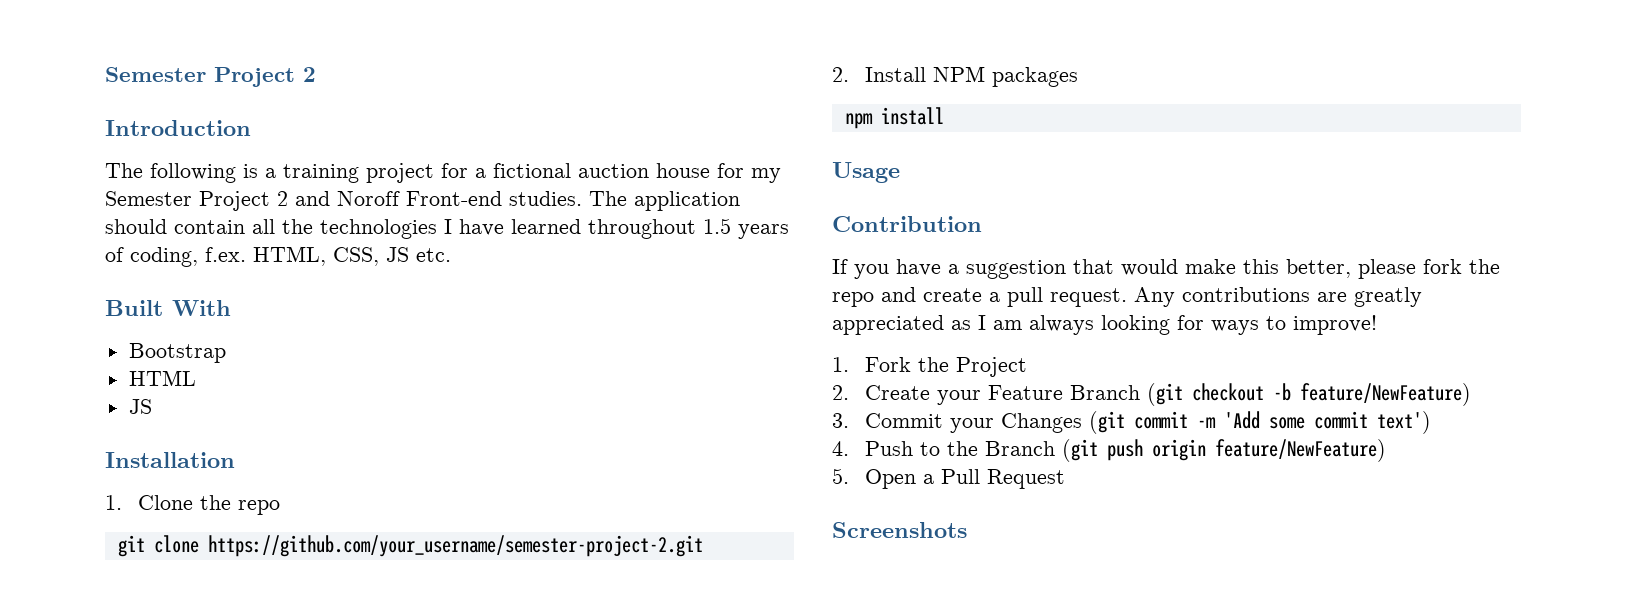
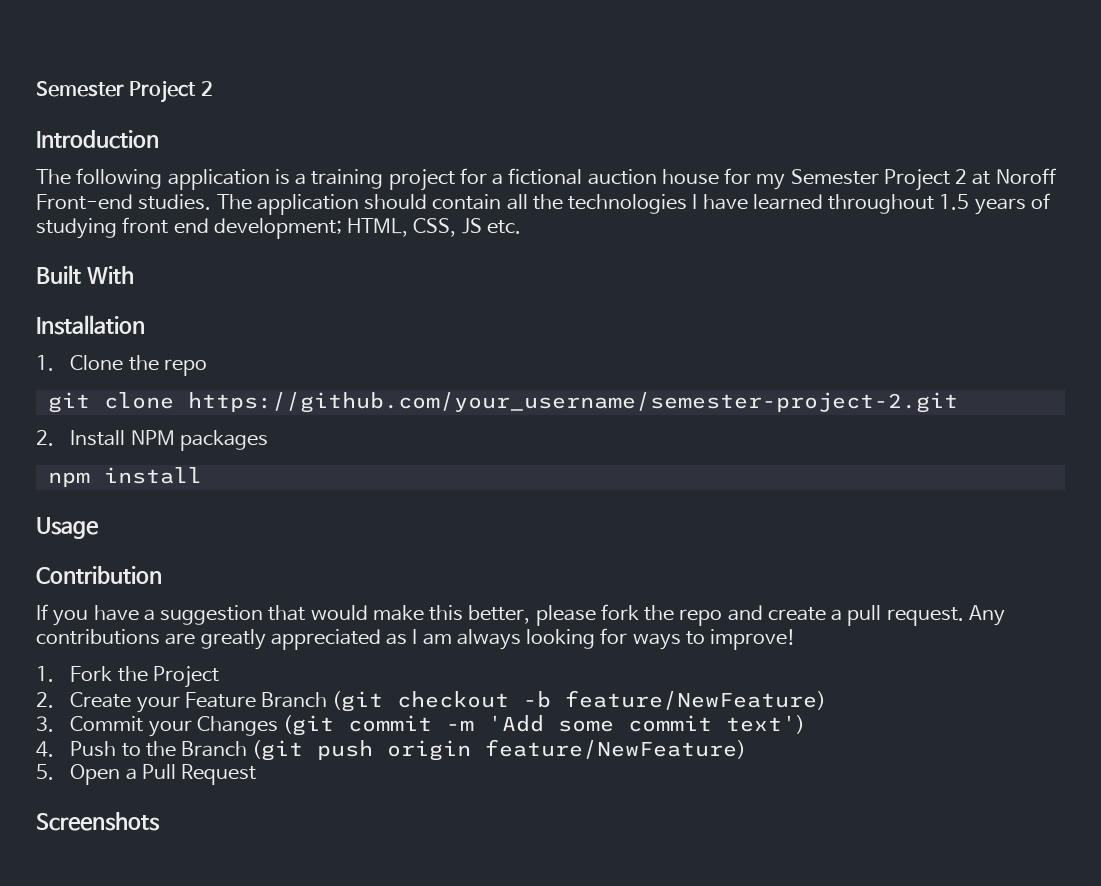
- The following is a training project for a fictional auction house for my Semester Project 2 and Noroff Front-end studies.
+ The following application is a training project for a fictional auction house for my Semester Project 2 at Noroff Front-end studies.
- The application should contain all the technologies I have learned throughout 1.5 years of coding, f.ex. HTML, CSS, JS etc.
+ The application should contain all the technologies I have learned throughout 1.5 years of studying front end development; HTML, CSS, JS etc.
- Bootstrap
- HTML
- JS

